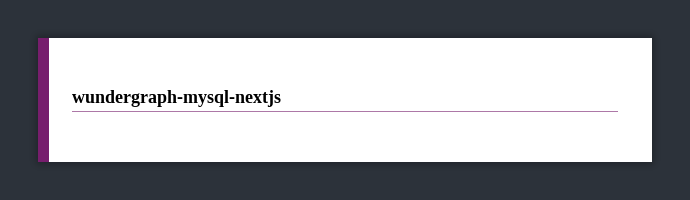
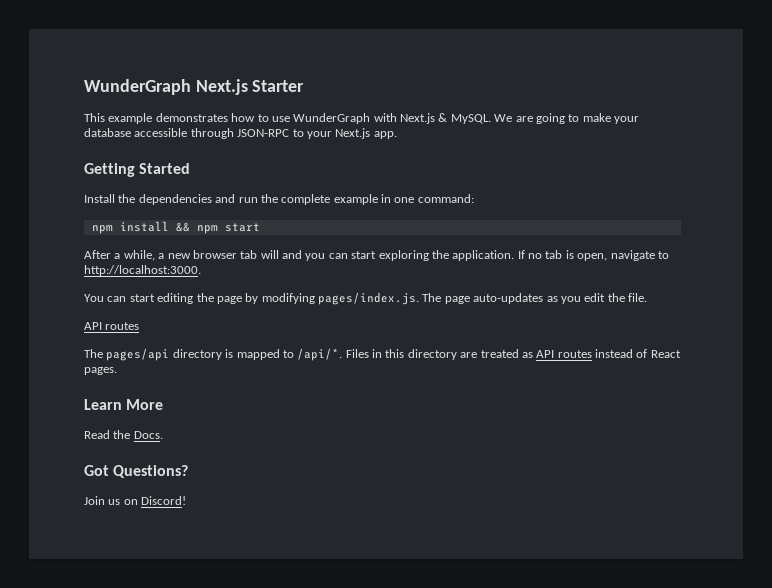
- wundergraph-mysql-nextjs
+ WunderGraph Next.js Starter
+ This example demonstrates how to use WunderGraph with Next.js & MySQL. We are going to make your database accessible through JSON-RPC to your Next.js app.
+ Getting Started
+ Install the dependencies and run the complete example in one command:
+ npm install && npm start
+ After a while, a new browser tab will and you can start exploring the application. If no tab is open, navigate to http://localhost:3000.
+ You can start editing the page by modifying pages/index.js. The page auto-updates as you edit the file.
+ API routes
+ The pages/api directory is mapped to /api/*. Files in this directory are treated as API routes instead of React pages.
+ Learn More
+ Read the Docs.
+ Got Questions?
+ Join us on Discord!

